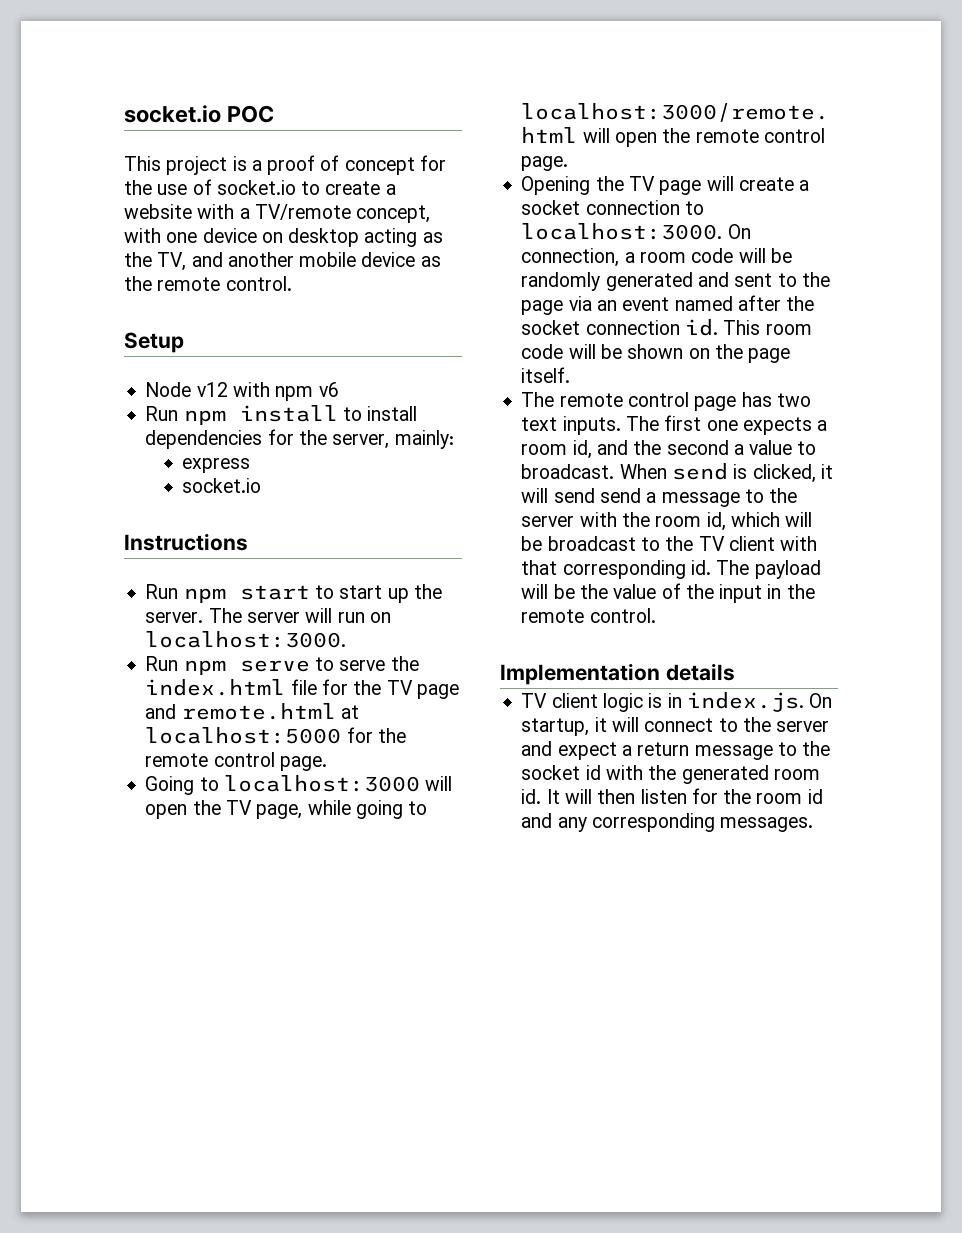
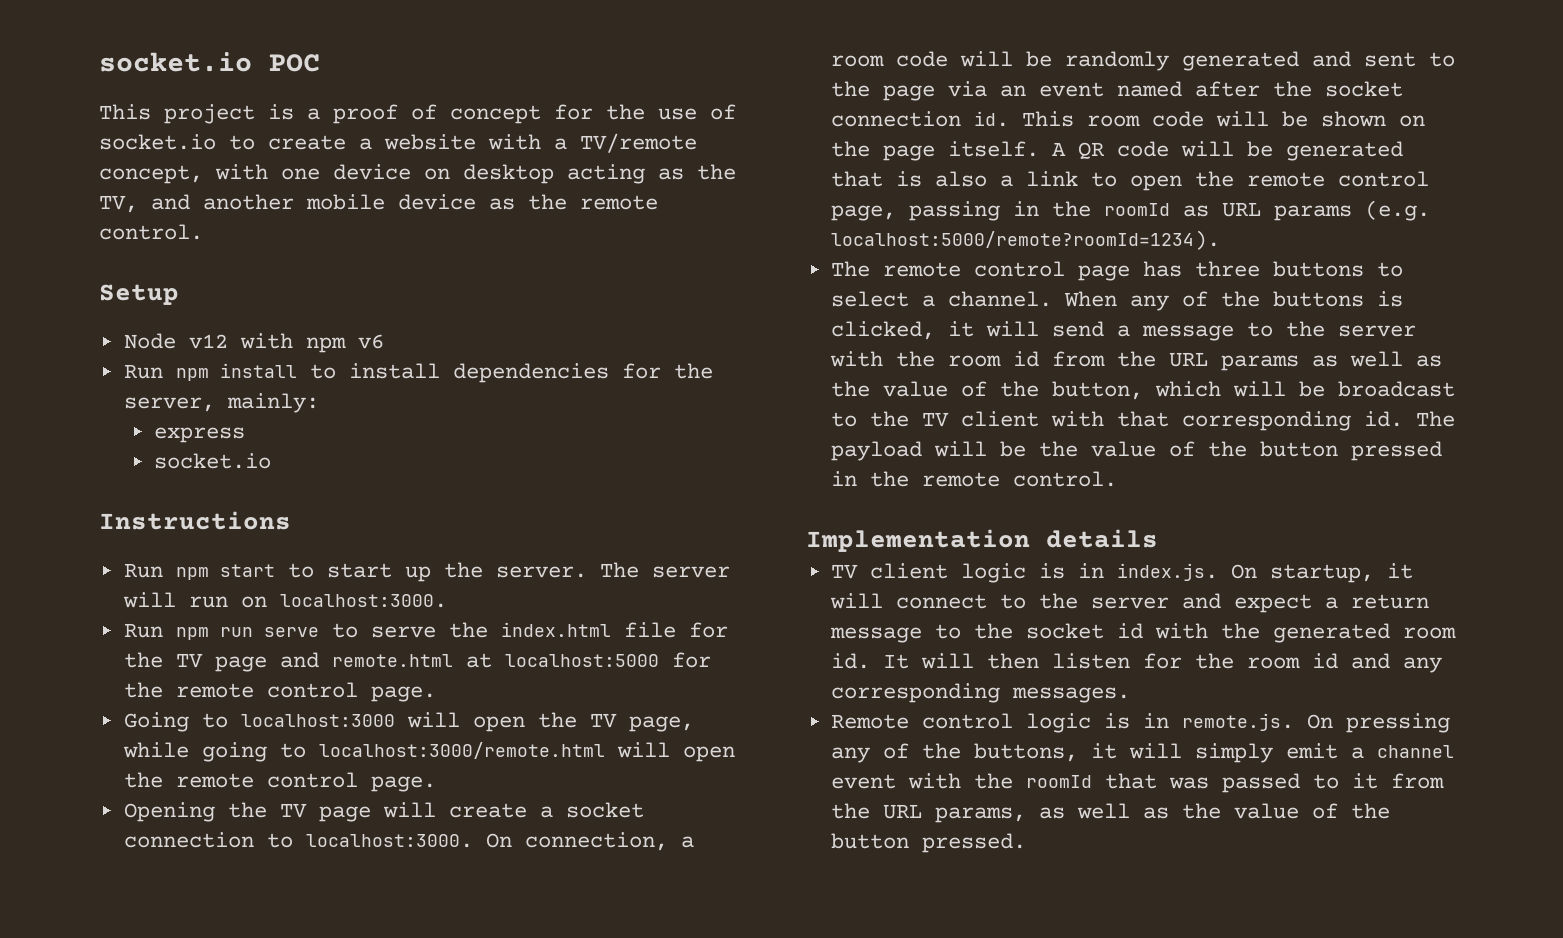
- Run npm serve to serve the index.html file for the TV page and remote.html at localhost:5000 for the remote control page.
+ Run npm run serve to serve the index.html file for the TV page and remote.html at localhost:5000 for the remote control page.
+ A QR code will be generated that is also a link to open the remote control page, passing in the roomId as URL params (e.g. localhost:5000/remote?roomId=1234).
- The remote control page has two text inputs. The first one expects a room id, and the second a value to broadcast. When send is clicked, it will send send a message to the server with the room id, which will be broadcast to the TV client with that corresponding id.
+ The remote control page has three buttons to select a channel. When any of the buttons is clicked, it will send a message to the server with the room id from the URL params as well as the value of the button, which will be broadcast to the TV client with that corresponding id.
- The payload will be the value of the input in the remote control.
+ The payload will be the value of the button pressed in the remote control.
+ Remote control logic is in remote.js. On pressing any of the buttons, it will simply emit a channel event with the roomId that was passed to it from the URL params, as well as the value of the button pressed.

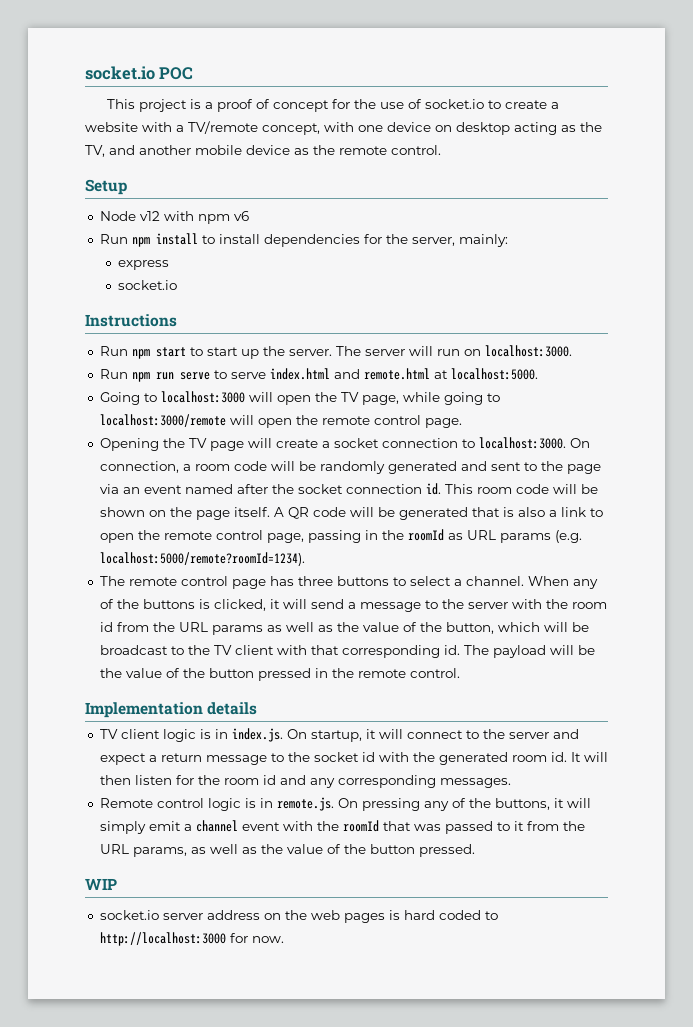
- Run npm run serve to serve the index.html file for the TV page and remote.html at localhost:5000 for the remote control page.
+ Run npm run serve to serve index.html and remote.html at localhost:5000.
- Going to localhost:3000 will open the TV page, while going to localhost:3000/remote.html will open the remote control page.
+ Going to localhost:3000 will open the TV page, while going to localhost:3000/remote will open the remote control page.
+ WIP
+ socket.io server address on the web pages is hard coded to http://localhost:3000 for now.

